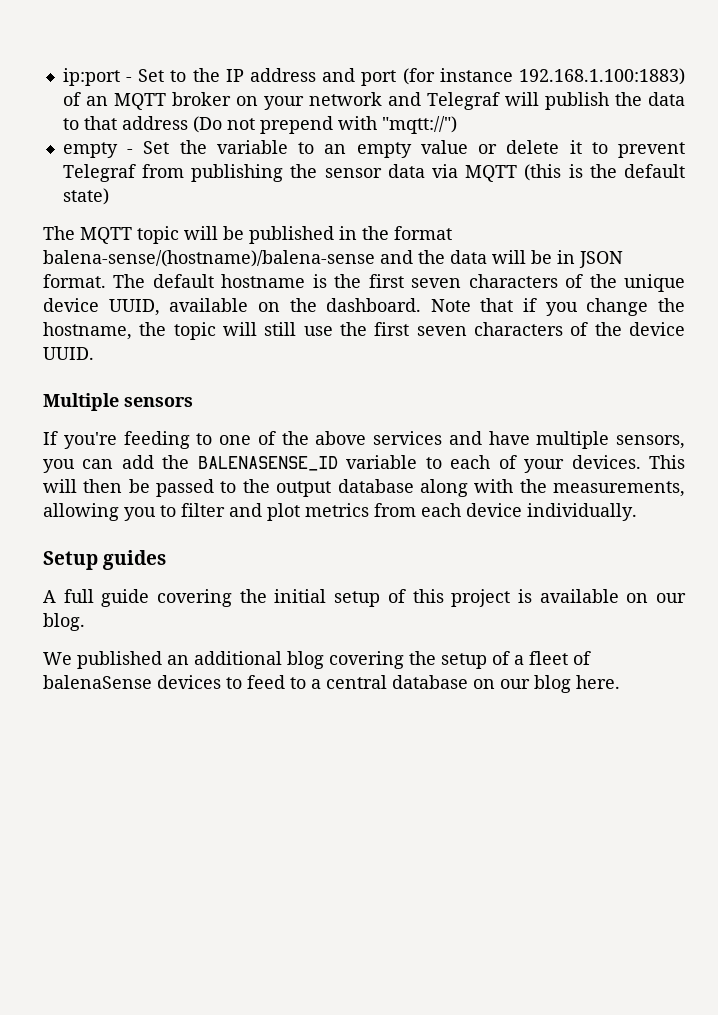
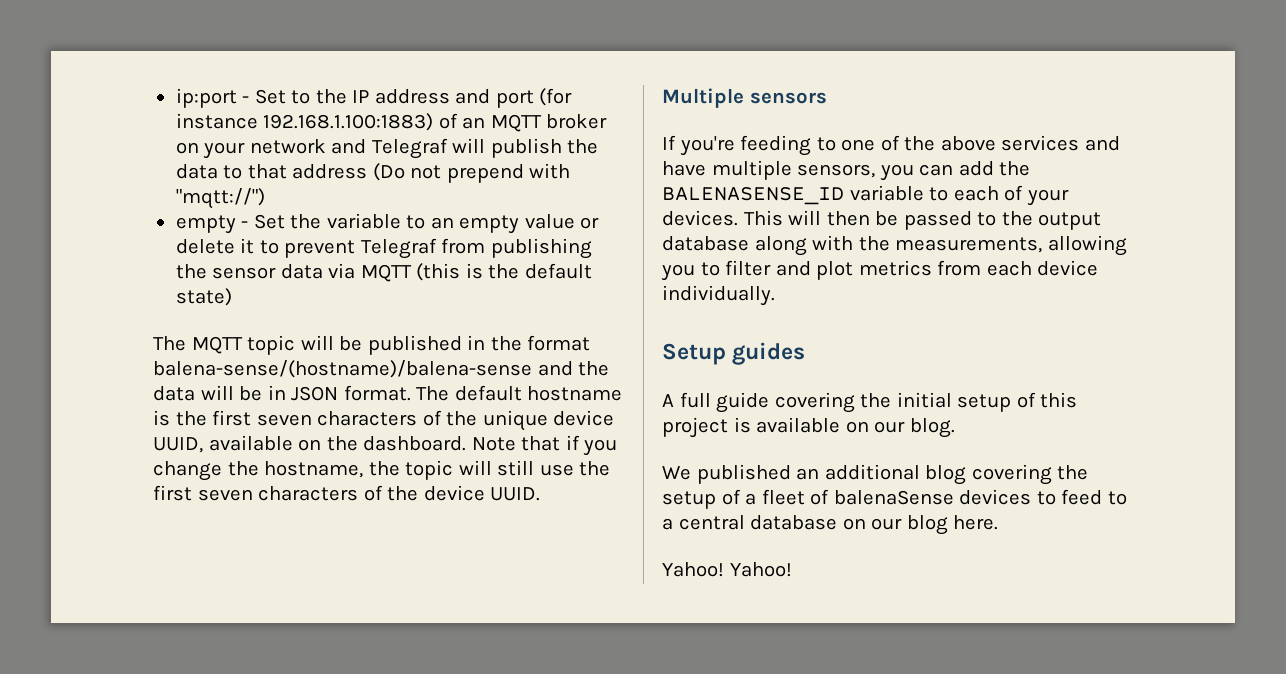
+ Yahoo! Yahoo!

